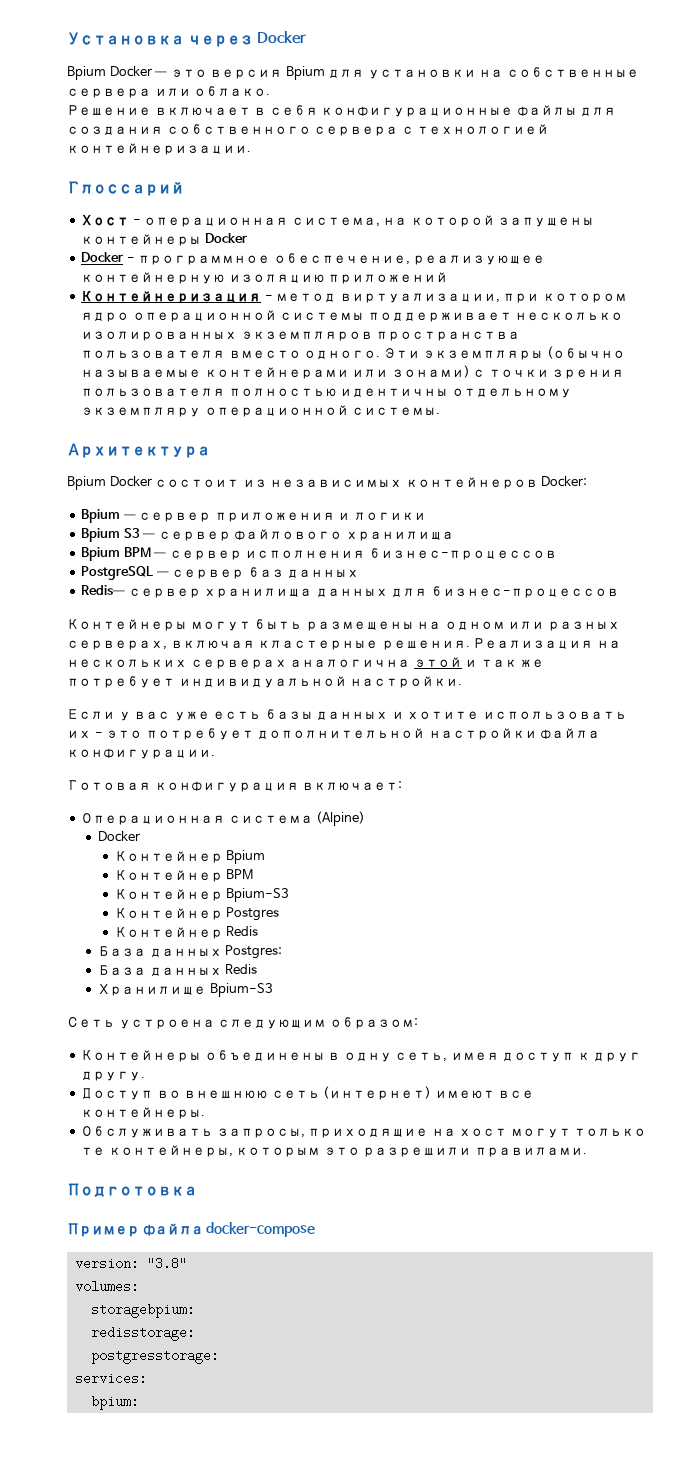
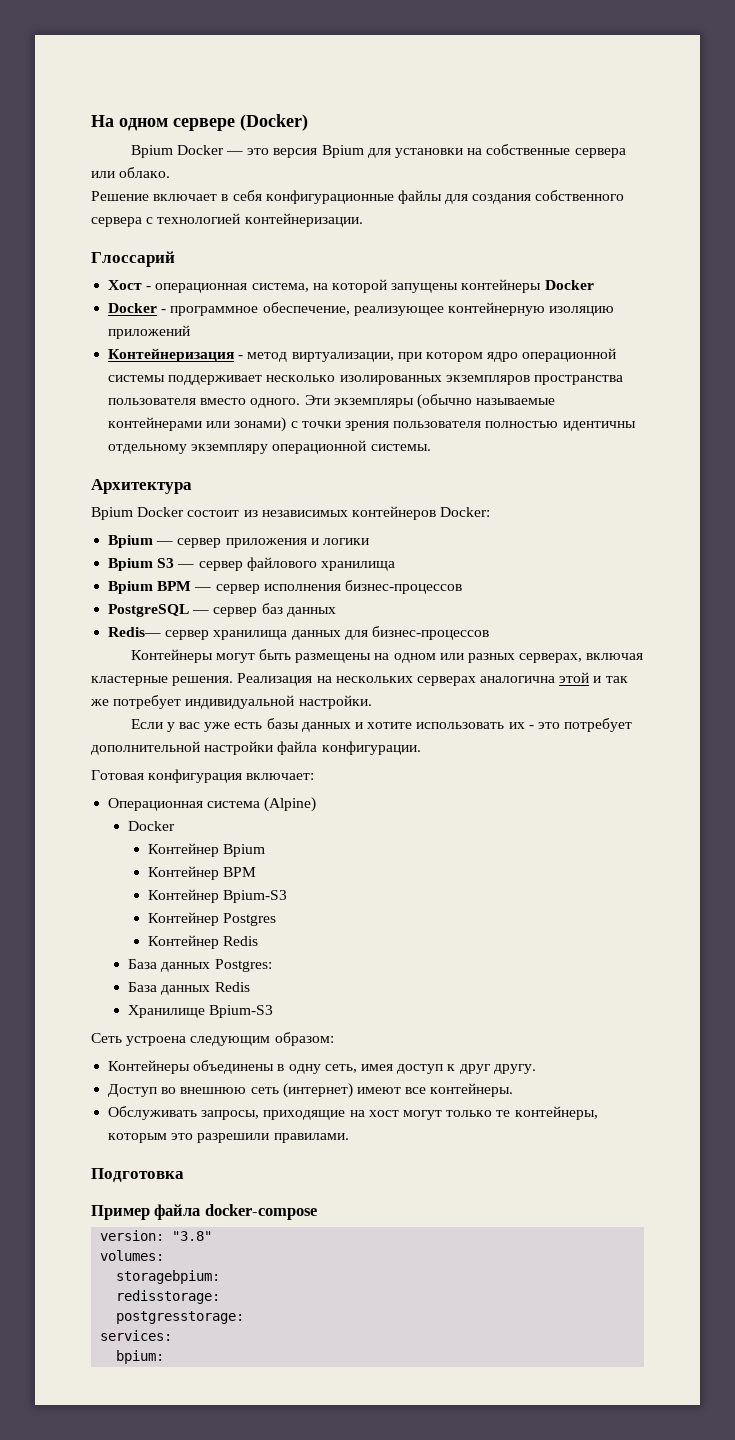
- Установка через Docker
+ На одном сервере (Docker)

